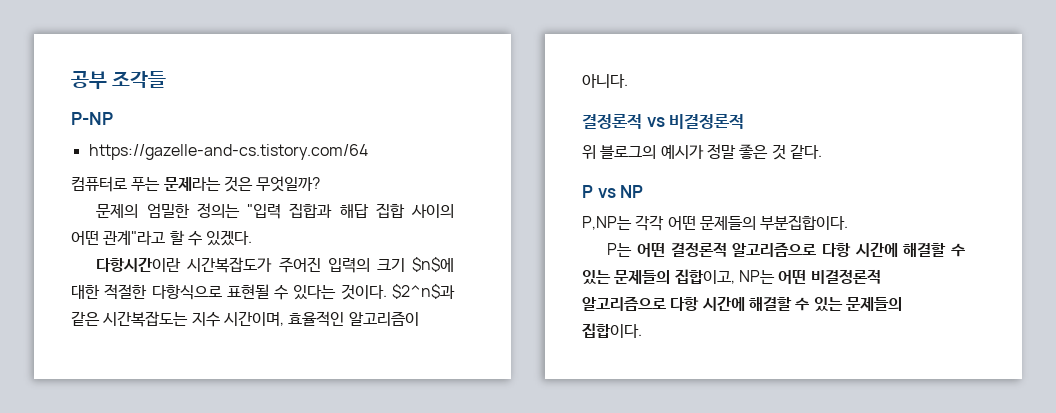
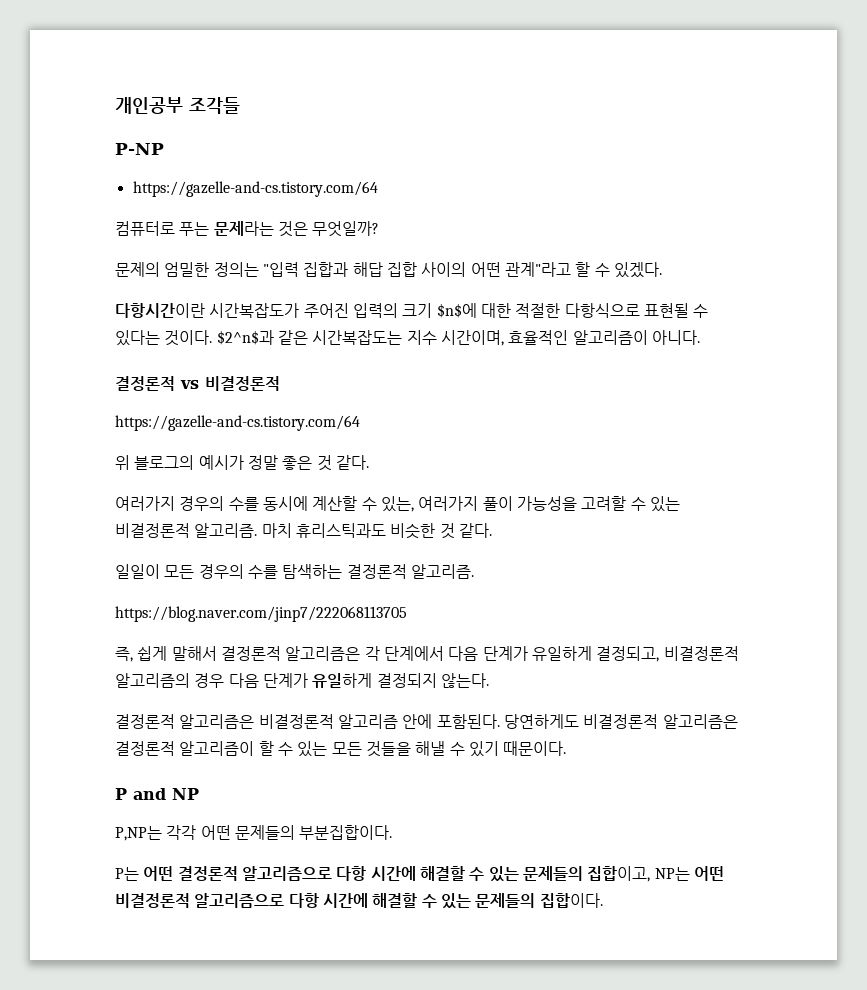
- 공부 조각들
+ 개인공부 조각들
  결정론적 vs 비결정론적
+ https://gazelle-and-cs.tistory.com/64
+ 여러가지 경우의 수를 동시에 계산할 수 있는, 여러가지 풀이 가능성을 고려할 수 있는 비결정론적 알고리즘. 마치 휴리스틱과도 비슷한 것 같다.
+ 일일이 모든 경우의 수를 탐색하는 결정론적 알고리즘.
+ https://blog.naver.com/jinp7/222068113705
+ 즉, 쉽게 말해서 결정론적 알고리즘은 각 단계에서 다음 단계가 유일하게 결정되고, 비결정론적 알고리즘의 경우 다음 단계가 유일하게 결정되지 않는다.
+ 결정론적 알고리즘은 비결정론적 알고리즘 안에 포함된다. 당연하게도 비결정론적 알고리즘은 결정론적 알고리즘이 할 수 있는 모든 것들을 해낼 수 있기 때문이다.
- P vs NP
+ P and NP

